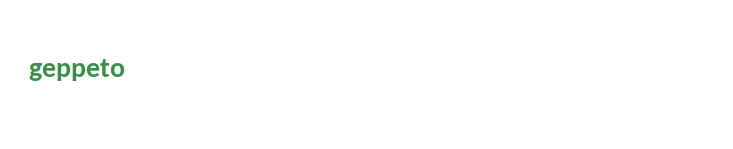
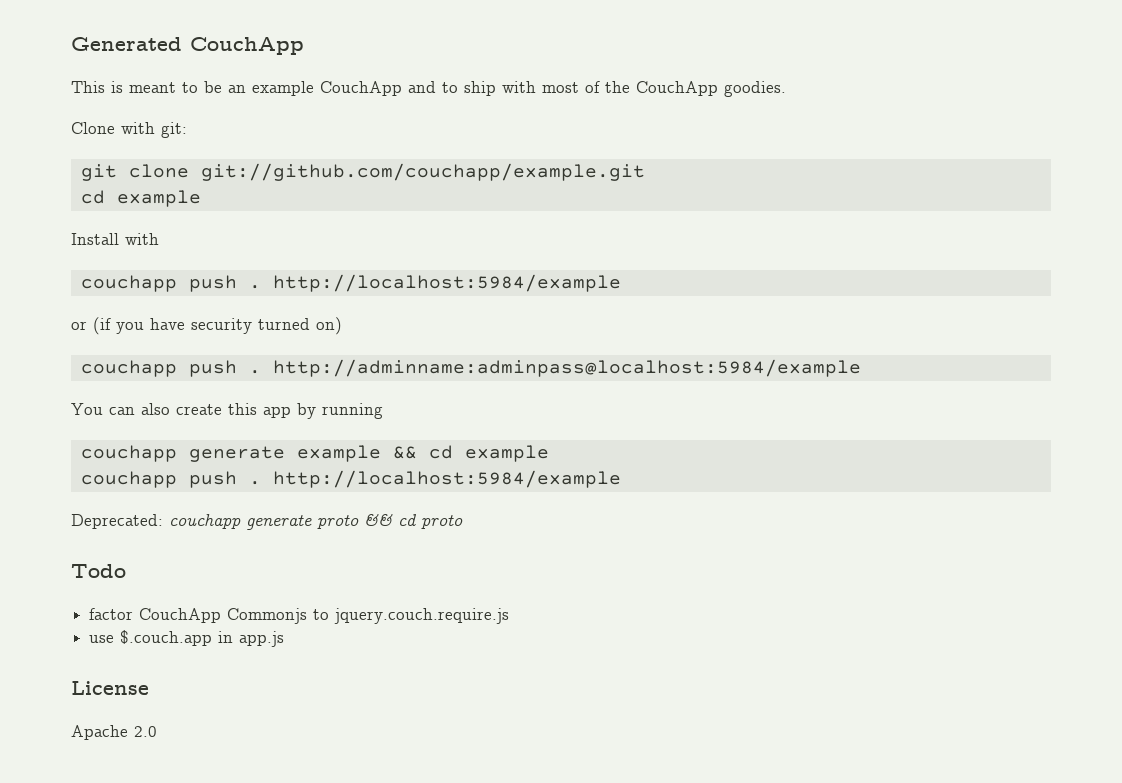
- geppeto
+ Generated CouchApp
+ This is meant to be an example CouchApp and to ship with most of the CouchApp goodies.
+ Clone with git:
+ git clone git://github.com/couchapp/example.git
+ cd example
+ Install with
+ couchapp push . http://localhost:5984/example
+ or (if you have security turned on)
+ couchapp push . http://adminname:adminpass@localhost:5984/example
+ You can also create this app by running
+ couchapp generate example && cd example
+ couchapp push . http://localhost:5984/example
+ Deprecated: couchapp generate proto && cd proto
+ Todo
+ factor CouchApp Commonjs to jquery.couch.require.js
+ use $.couch.app in app.js
+ License
+ Apache 2.0

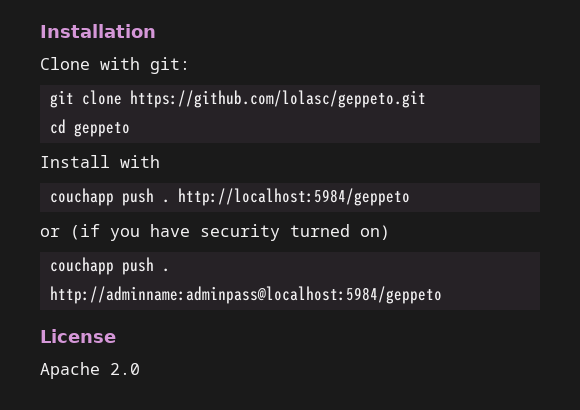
- Generated CouchApp
- This is meant to be an example CouchApp and to ship with most of the CouchApp goodies.
+ Installation
- git clone git://github.com/couchapp/example.git
- cd example
+ git clone https://github.com/lolasc/geppeto.git
+ cd geppeto
  Install with
- couchapp push . http://localhost:5984/example
+ couchapp push . http://localhost:5984/geppeto
- couchapp push . http://adminname:adminpass@localhost:5984/example
- You can also create this app by running
- couchapp generate example && cd example
- couchapp push . http://localhost:5984/example
- Deprecated: couchapp generate proto && cd proto
- Todo
- factor CouchApp Commonjs to jquery.couch.require.js
- use $.couch.app in app.js
+ couchapp push . http://adminname:adminpass@localhost:5984/geppeto

